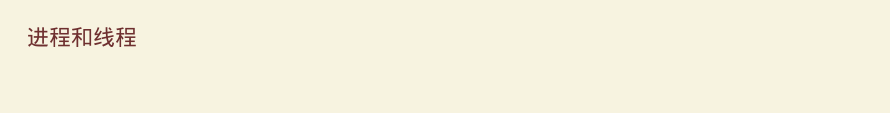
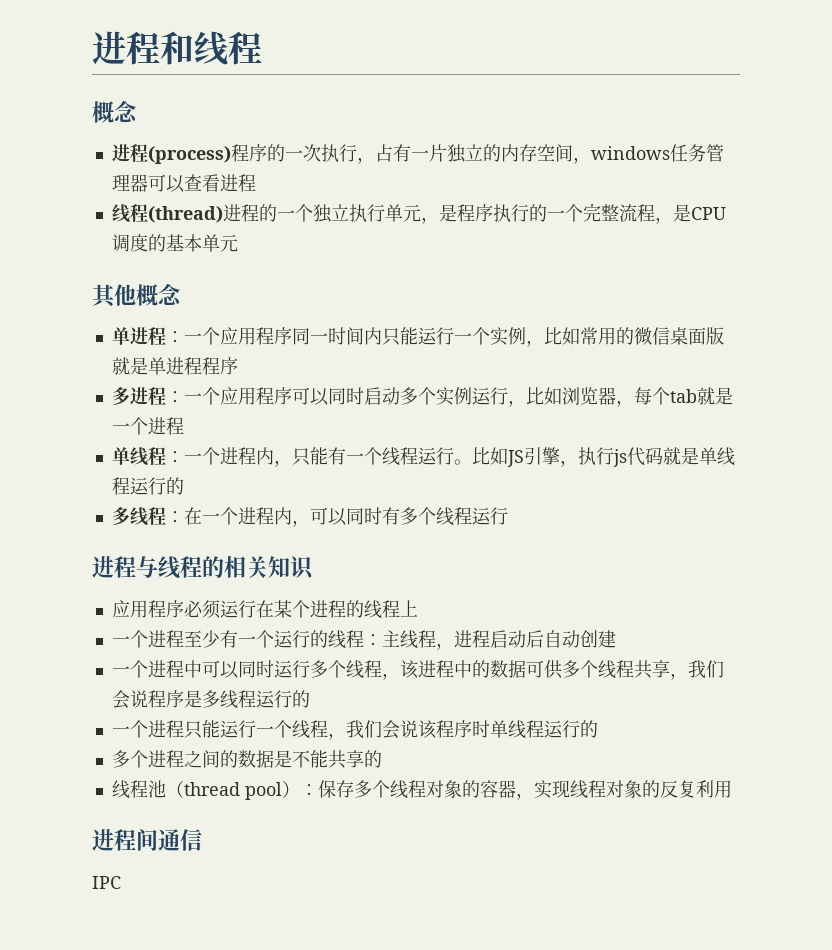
  进程和线程
+ 概念
+ 进程(process)程序的一次执行，占有一片独立的内存空间，windows任务管理器可以查看进程
+ 线程(thread)进程的一个独立执行单元，是程序执行的一个完整流程，是CPU调度的基本单元
+ 其他概念
+ 单进程：一个应用程序同一时间内只能运行一个实例，比如常用的微信桌面版就是单进程程序
+ 多进程：一个应用程序可以同时启动多个实例运行，比如浏览器，每个tab就是一个进程
+ 单线程：一个进程内，只能有一个线程运行。比如JS引擎，执行js代码就是单线程运行的
+ 多线程：在一个进程内，可以同时有多个线程运行
+ 进程与线程的相关知识
+ 应用程序必须运行在某个进程的线程上
+ 一个进程至少有一个运行的线程：主线程，进程启动后自动创建
+ 一个进程中可以同时运行多个线程，该进程中的数据可供多个线程共享，我们会说程序是多线程运行的
+ 一个进程只能运行一个线程，我们会说该程序时单线程运行的
+ 多个进程之间的数据是不能共享的
+ 线程池（thread pool）：保存多个线程对象的容器，实现线程对象的反复利用
+ 进程间通信
+ IPC

